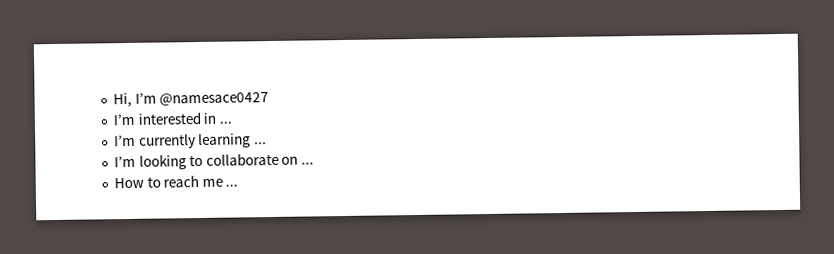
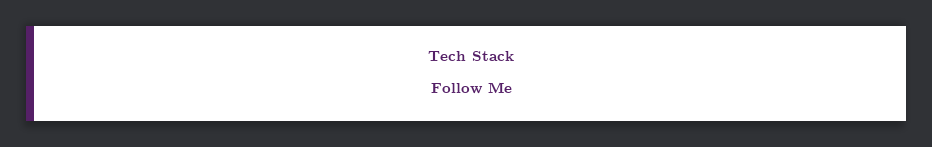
- Hi, I’m @namesace0427
- I’m interested in ...
- I’m currently learning ...
- I’m looking to collaborate on ...
- How to reach me ...
+ Tech Stack
+ Follow Me

